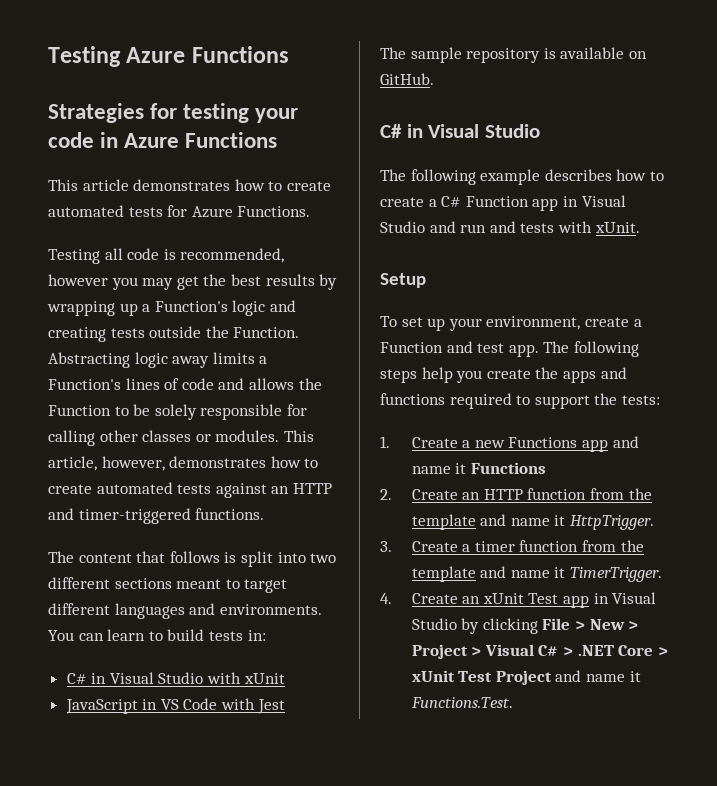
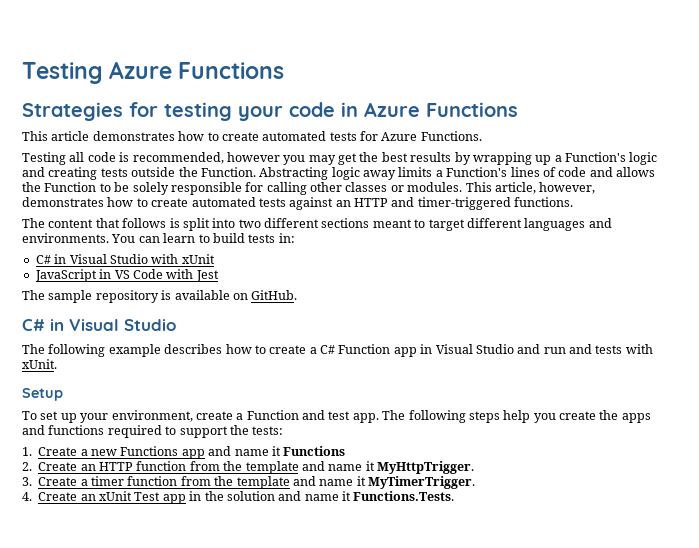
- 2. Create an HTTP function from the template and name it HttpTrigger.
+ 2. Create an HTTP function from the template and name it MyHttpTrigger.
- 3. Create a timer function from the template and name it TimerTrigger.
+ 3. Create a timer function from the template and name it MyTimerTrigger.
- 4. Create an xUnit Test app in Visual Studio by clicking File > New > Project > Visual C# > .NET Core > xUnit Test Project and name it Functions.Test.
+ 4. Create an xUnit Test app in the solution and name it Functions.Tests.

